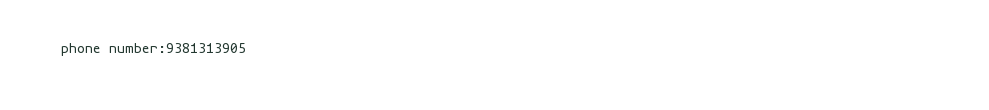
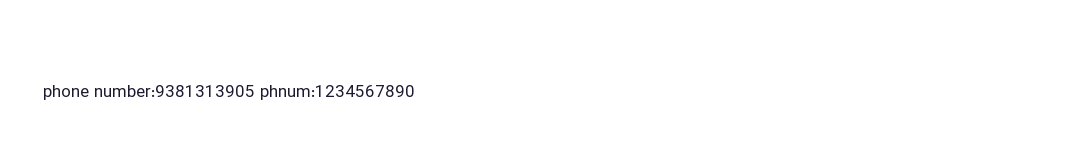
- phone number:9381313905
+ phone number:9381313905 phnum:1234567890

